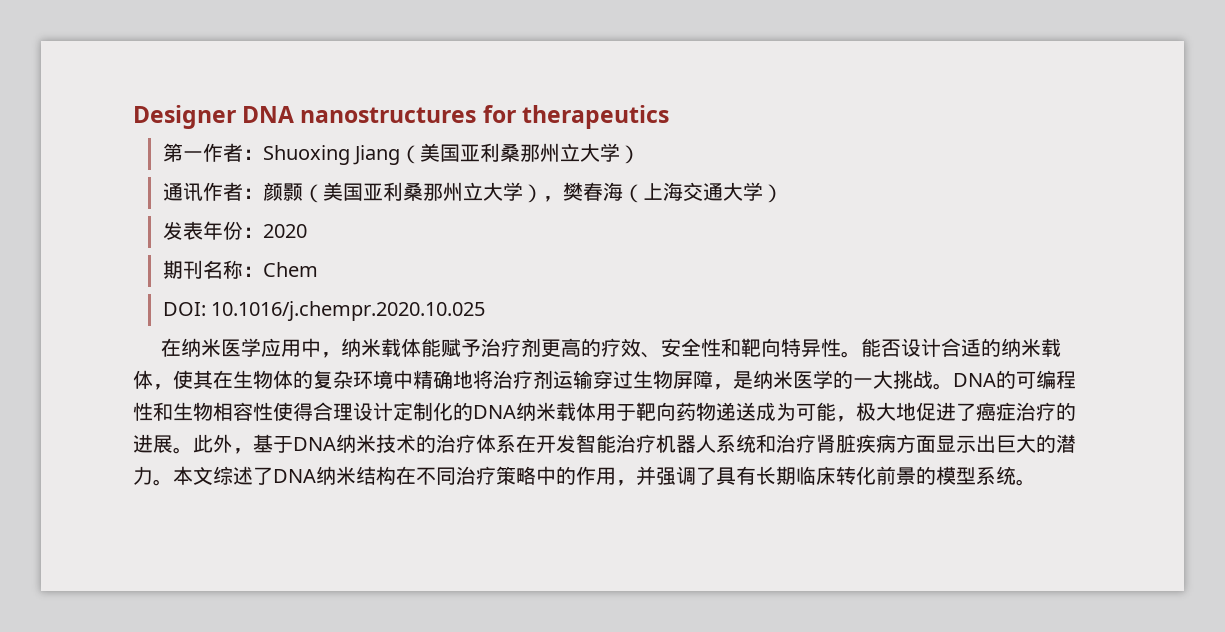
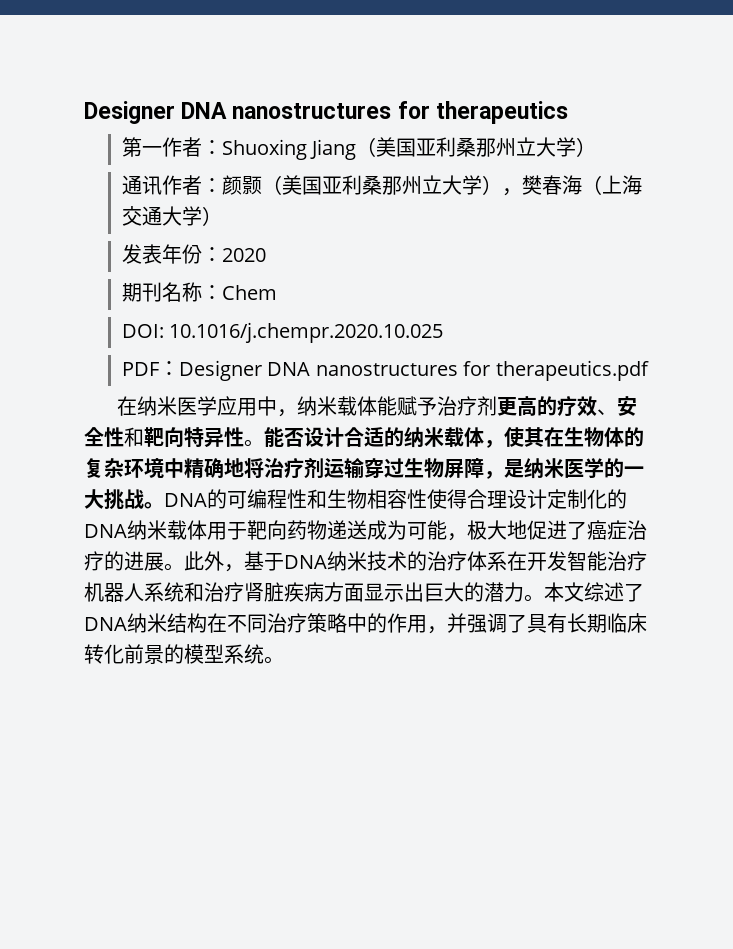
+ PDF：Designer DNA nanostructures for therapeutics.pdf

